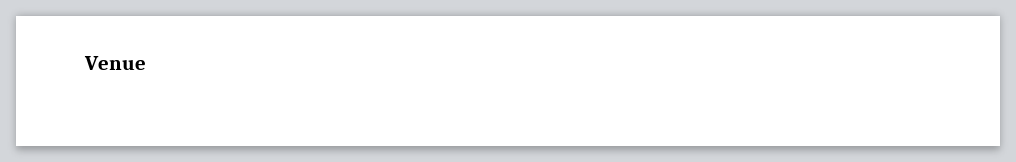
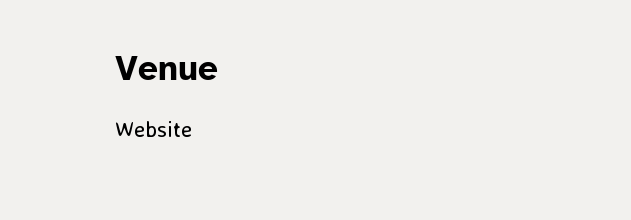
+ Website

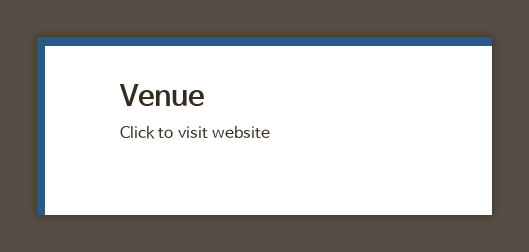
- Website
+ Click to visit website

